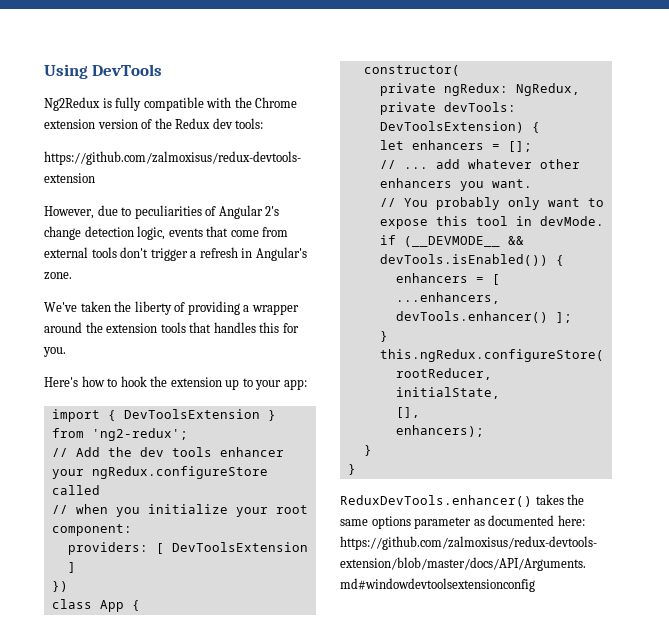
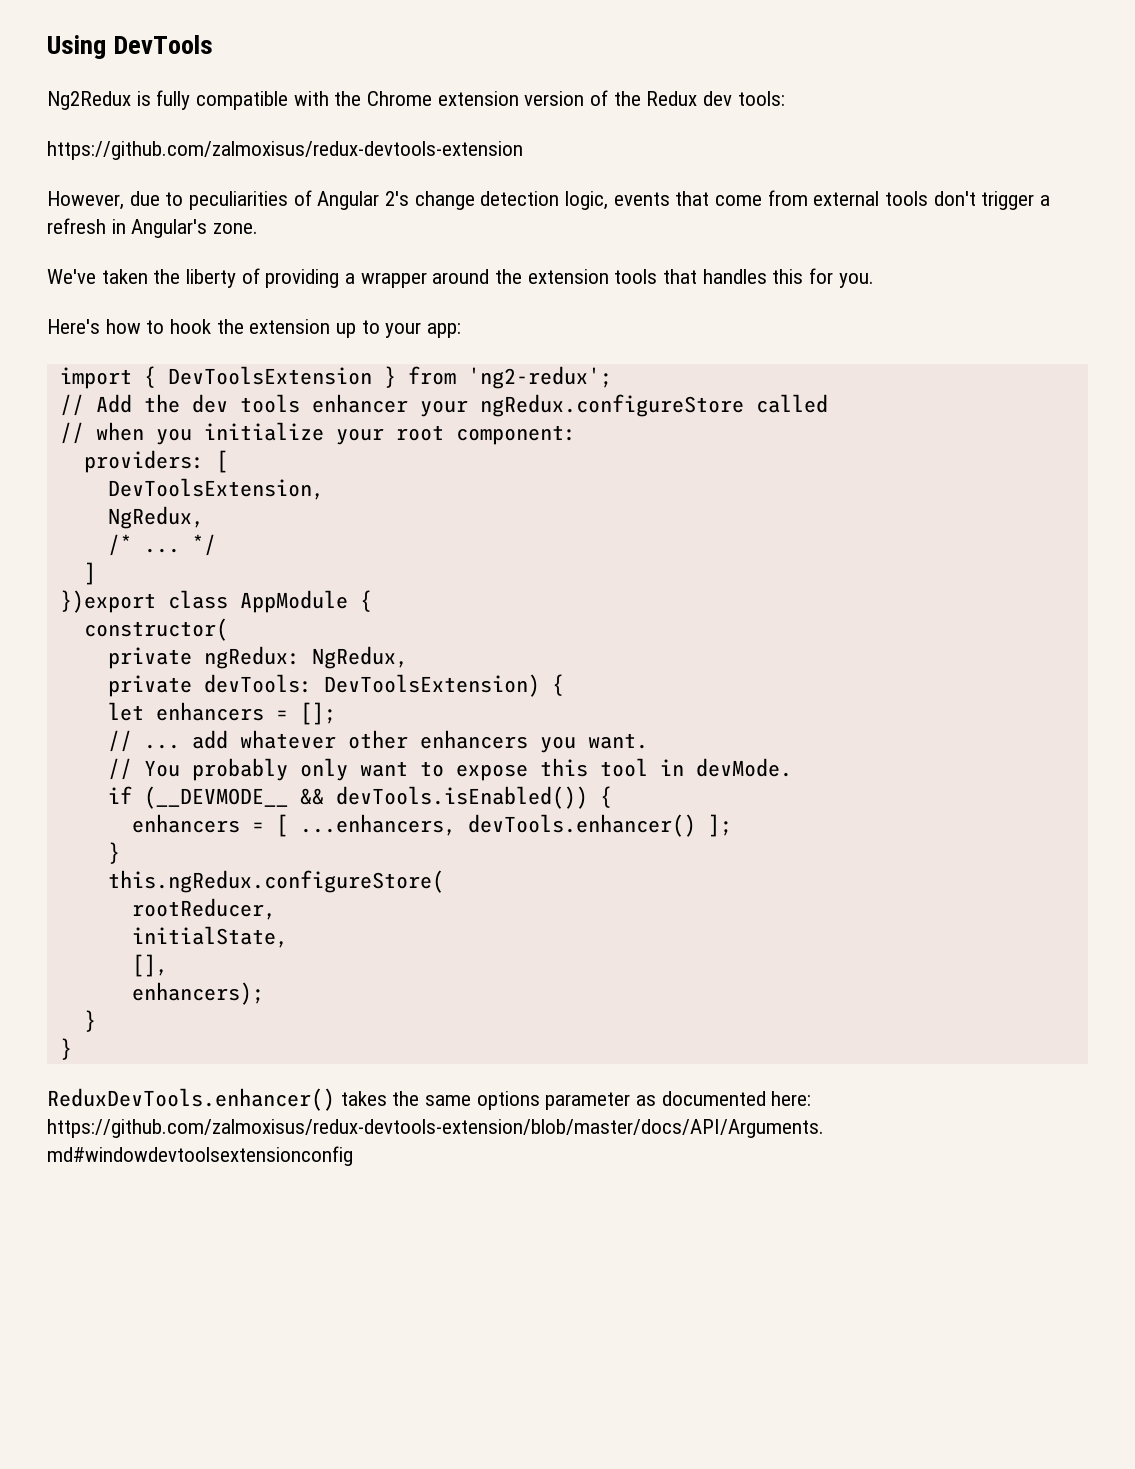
- providers: [ DevToolsExtension ]
- })
- class App {
+ providers: [
+ DevToolsExtension,
+ NgRedux,
+ /* ... */
+ ]
+ })export class AppModule {

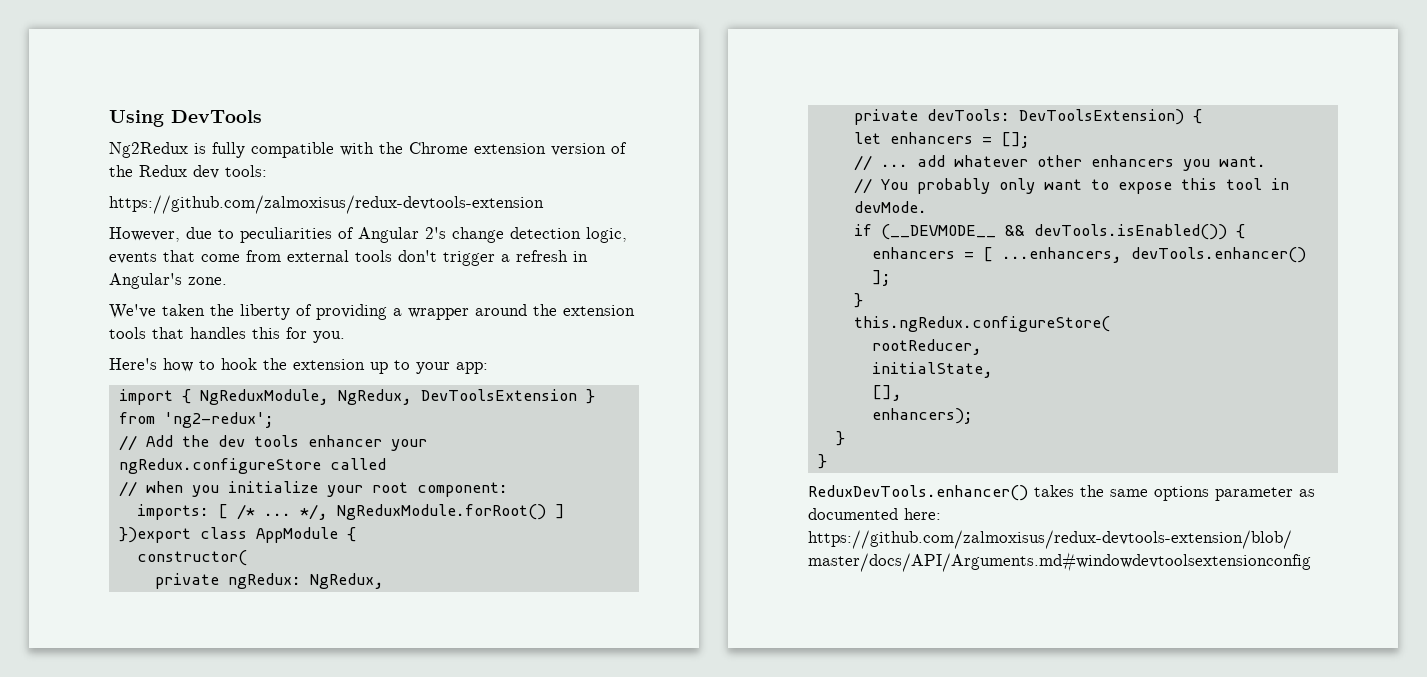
- import { DevToolsExtension } from 'ng2-redux';
+ import { NgReduxModule, NgRedux, DevToolsExtension } from 'ng2-redux';
- providers: [
- DevToolsExtension,
- NgRedux,
- /* ... */
- ]
+ imports: [ /* ... */, NgReduxModule.forRoot() ]

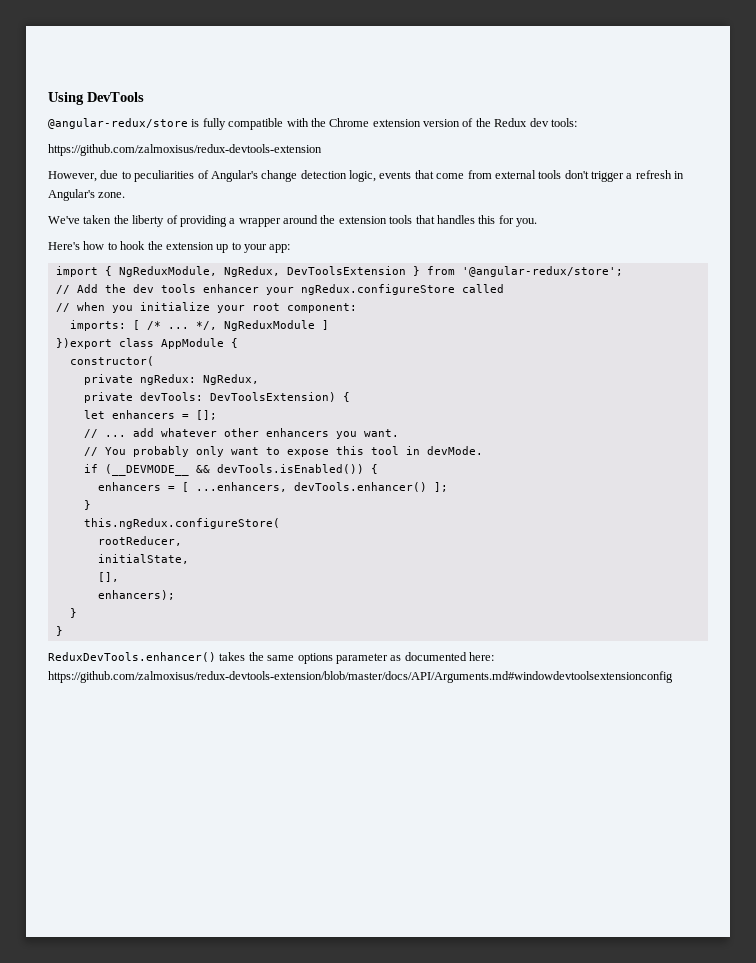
- Ng2Redux is fully compatible with the Chrome extension version of the Redux dev tools:
+ @angular-redux/store is fully compatible with the Chrome extension version of the Redux dev tools:
- However, due to peculiarities of Angular 2's change detection logic, events that come from external tools don't trigger a refresh in Angular's zone.
+ However, due to peculiarities of Angular's change detection logic, events that come from external tools don't trigger a refresh in Angular's zone.
- import { NgReduxModule, NgRedux, DevToolsExtension } from 'ng2-redux';
+ import { NgReduxModule, NgRedux, DevToolsExtension } from '@angular-redux/store';
- */, NgReduxModule.forRoot() ]
+ */, NgReduxModule ]

